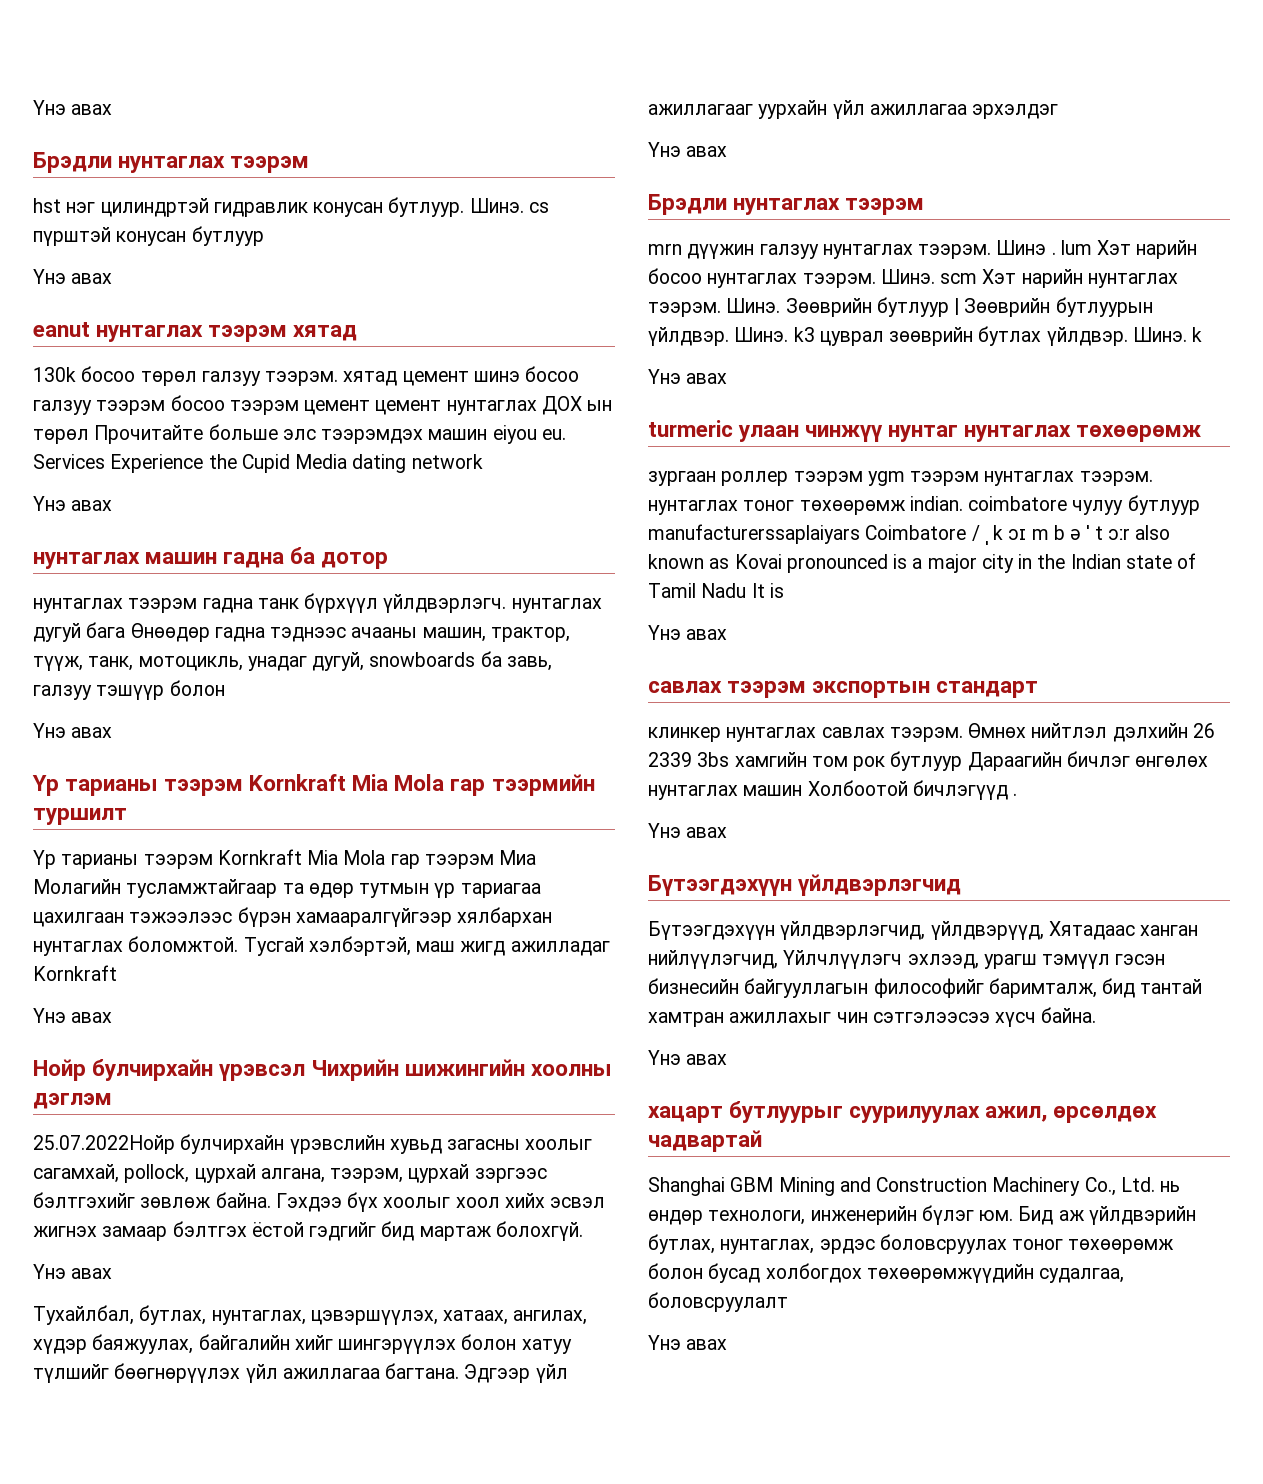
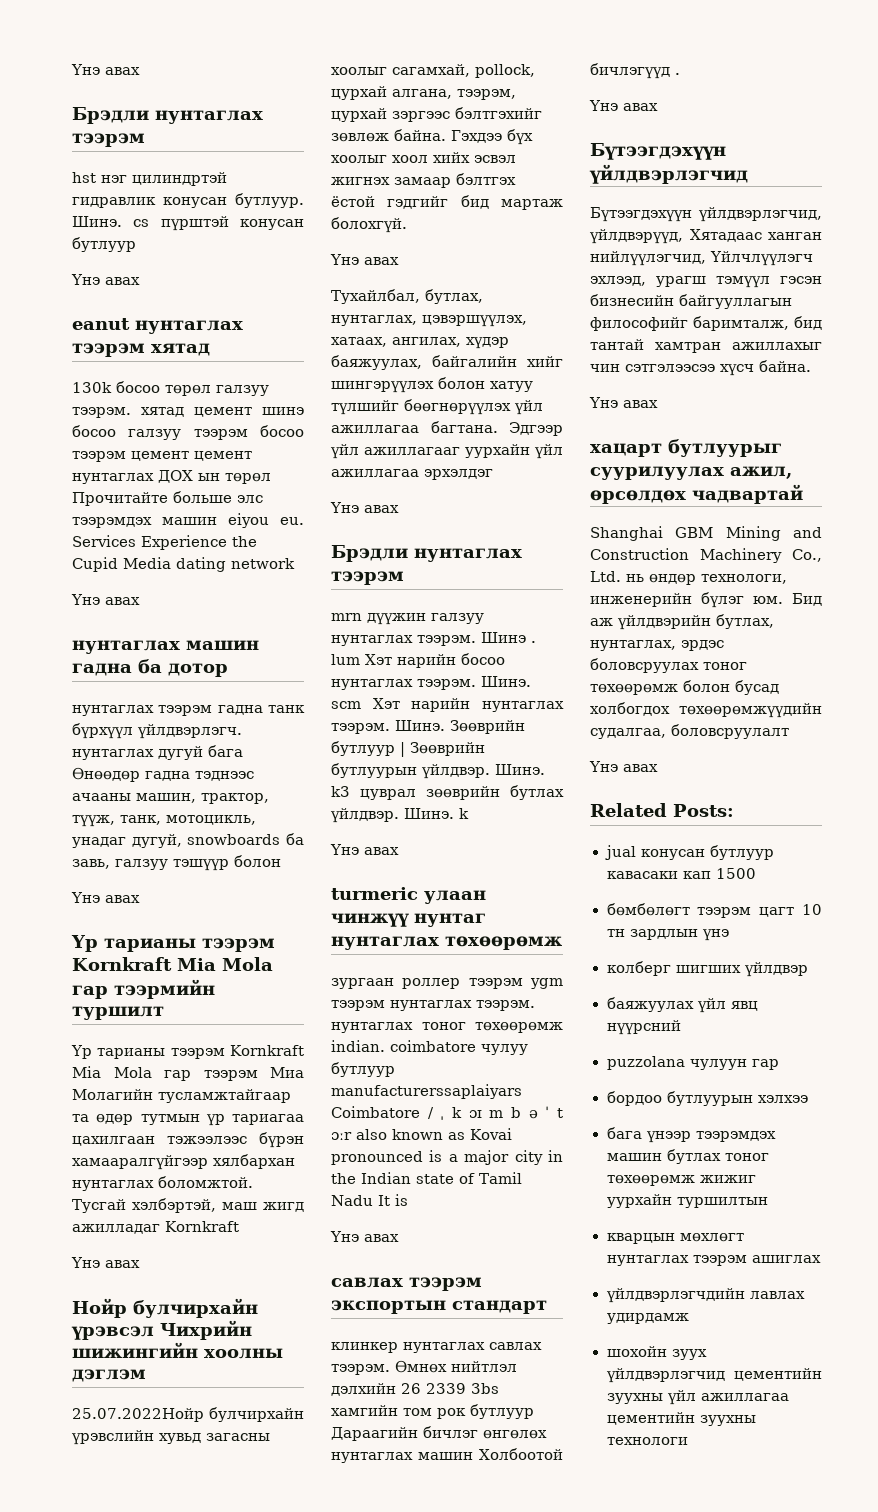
+ Related Posts:
+ jual конусан бутлуур кавасаки кап 1500
+ бөмбөлөгт тээрэм цагт 10 тн зардлын үнэ
+ колберг шигших үйлдвэр
+ баяжуулах үйл явц нүүрсний
+ puzzolana чулуун гар
+ бордоо бутлуурын хэлхээ
+ бага үнээр тээрэмдэх машин бутлах тоног төхөөрөмж жижиг уурхайн туршилтын
+ кварцын мөхлөгт нунтаглах тээрэм ашиглах
+ үйлдвэрлэгчдийн лавлах удирдамж
+ шохойн зуух үйлдвэрлэгчид цементийн зуухны үйл ажиллагаа цементийн зуухны технологи

